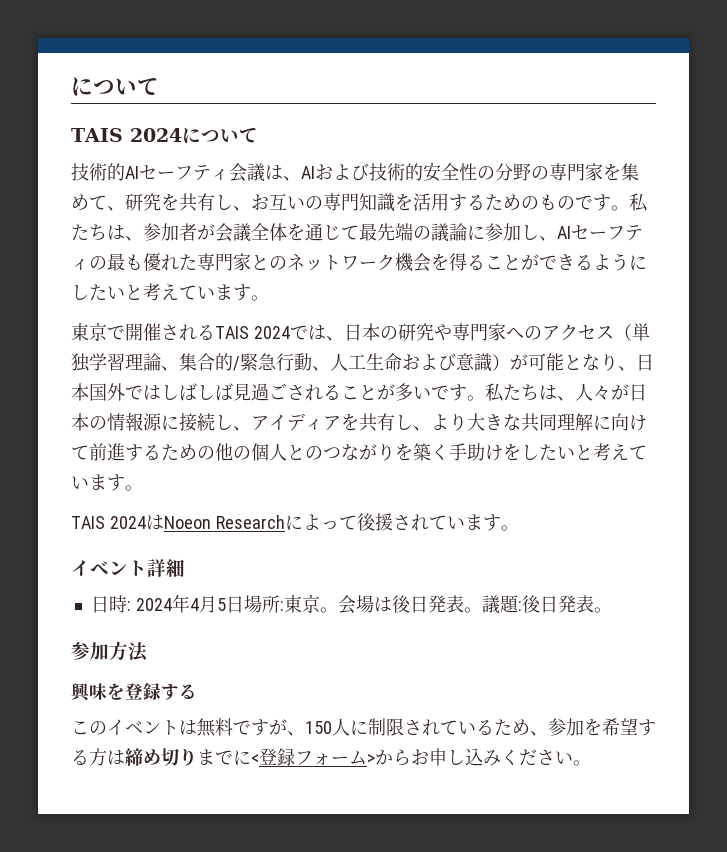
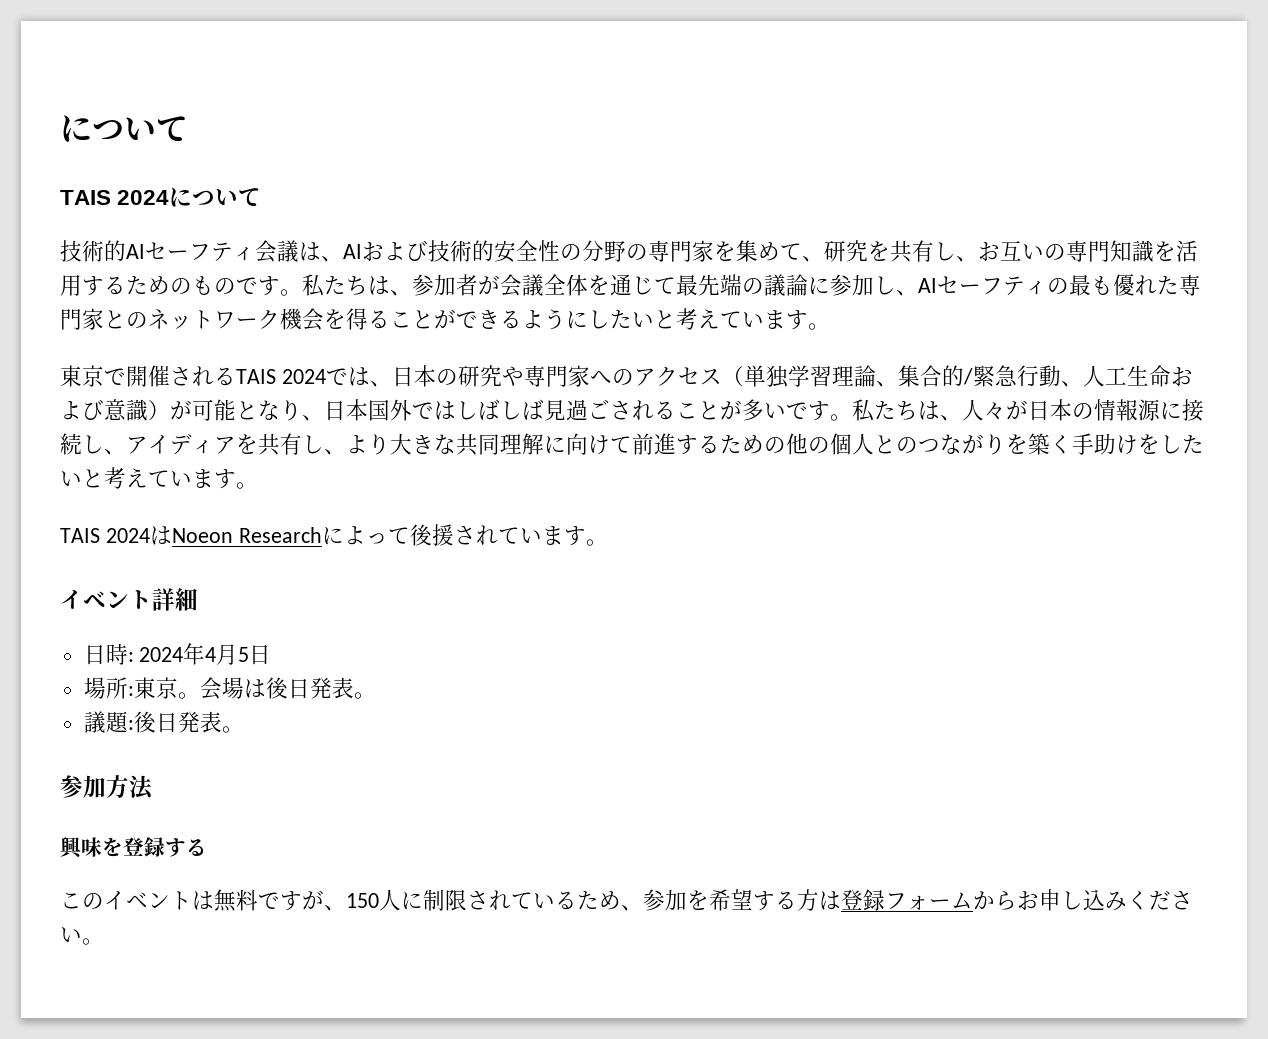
- 日時: 2024年4月5日場所:東京。
+ 日時: 2024年4月5日
+ 場所:東京。
- 会場は後日発表。議題:後日発表。
+ 会場は後日発表。
+ 議題:後日発表。
- このイベントは無料ですが、150人に制限されているため、参加を希望する方は締め切りまでに<登録フォーム>からお申し込みください。
+ このイベントは無料ですが、150人に制限されているため、参加を希望する方は登録フォームからお申し込みください。

